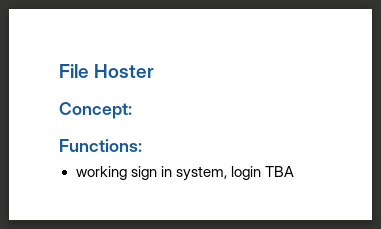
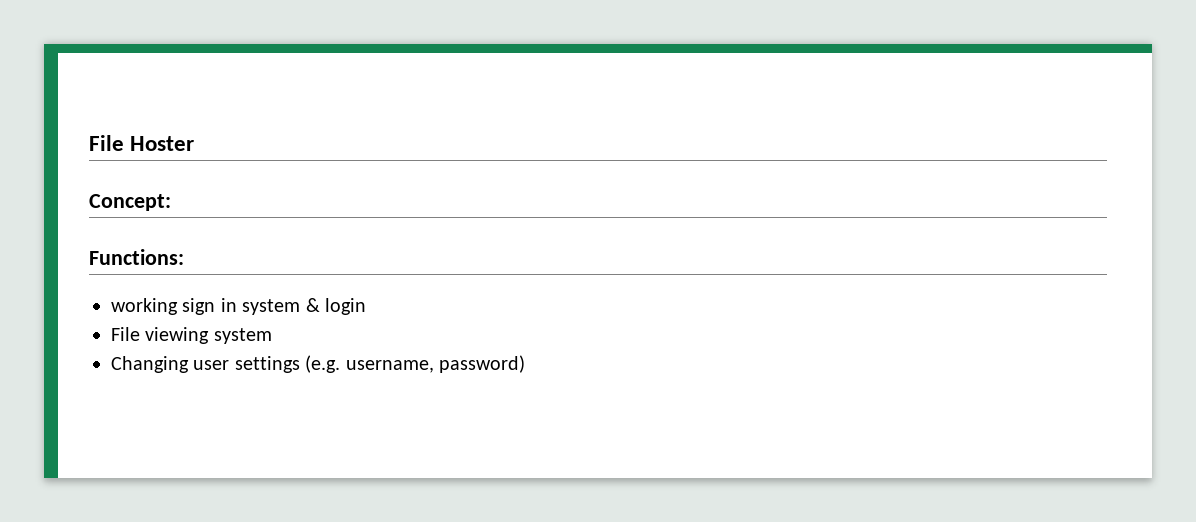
- working sign in system, login TBA
+ working sign in system & login
+ File viewing system
+ Changing user settings (e.g. username, password)

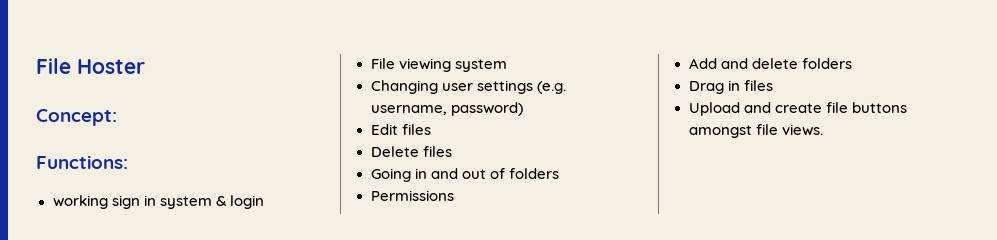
+ Edit files
+ Delete files
+ Going in and out of folders
+ Permissions
+ Add and delete folders
+ Drag in files
+ Upload and create file buttons amongst file views.

